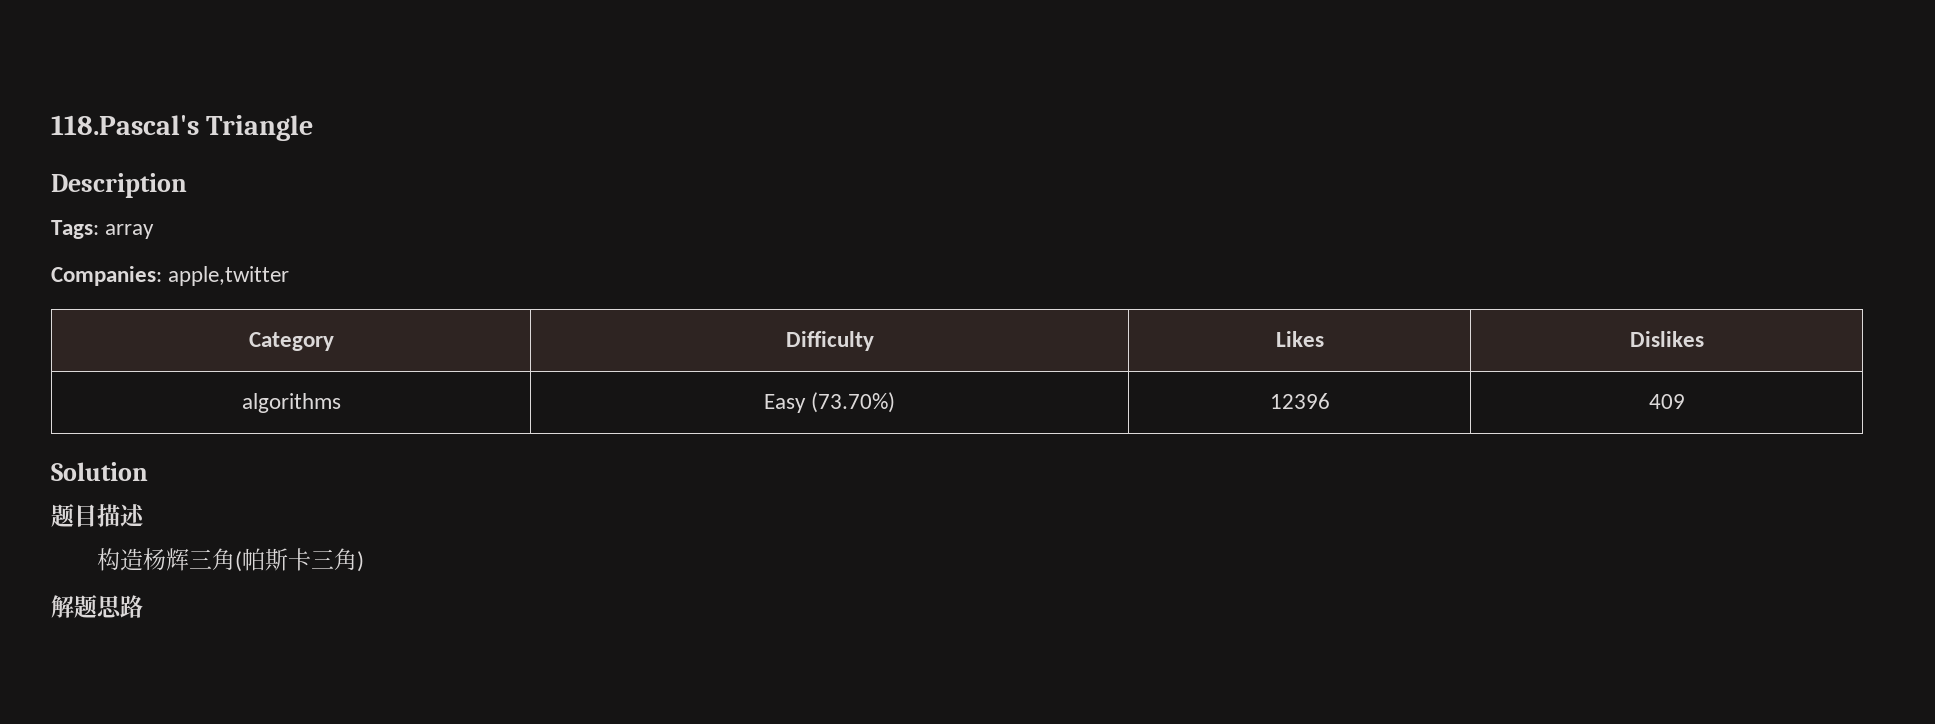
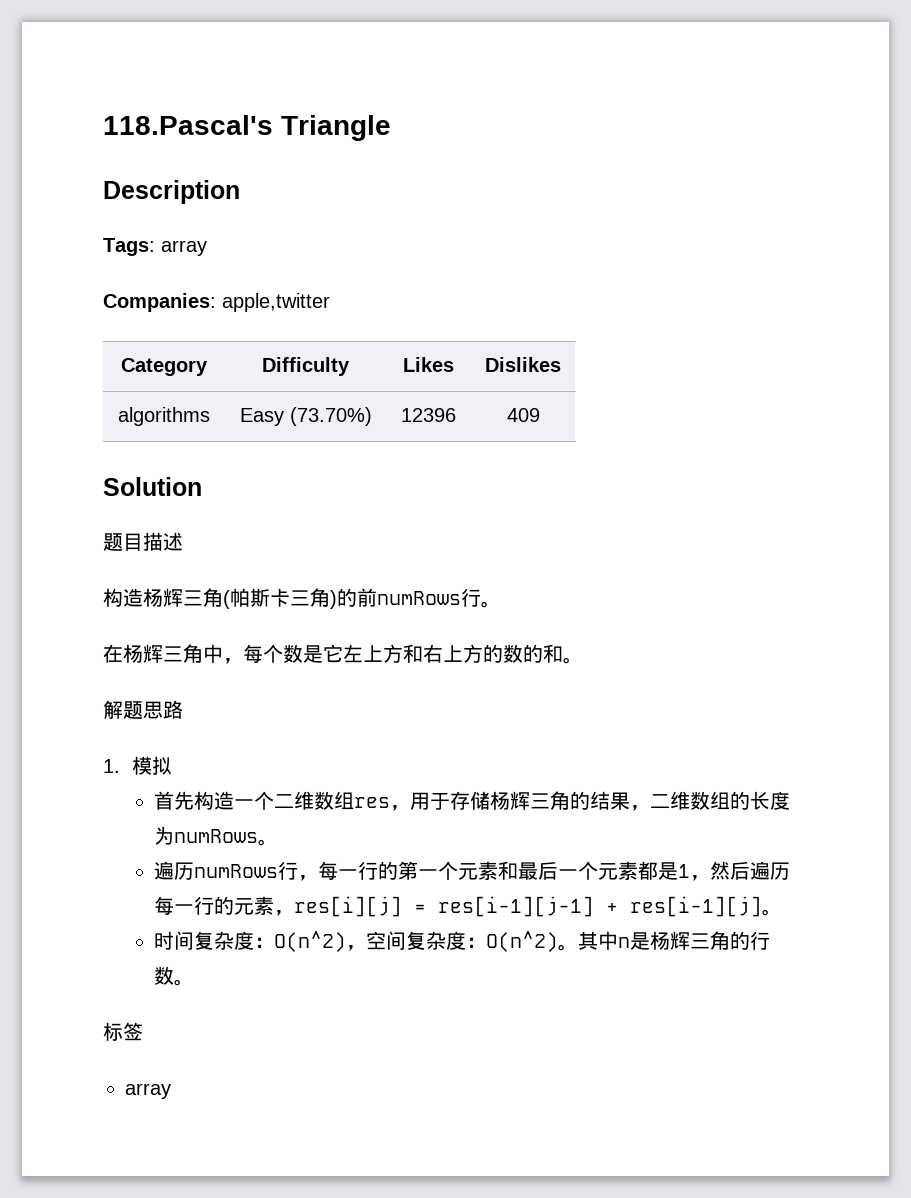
- 构造杨辉三角(帕斯卡三角)
+ 构造杨辉三角(帕斯卡三角)的前numRows行。
+ 在杨辉三角中，每个数是它左上方和右上方的数的和。
  解题思路
+ 1.模拟
+ 首先构造一个二维数组res，用于存储杨辉三角的结果，二维数组的长度为numRows。
+ 遍历numRows行，每一行的第一个元素和最后一个元素都是1，然后遍历每一行的元素，res[i][j] = res[i-1][j-1] + res[i-1][j]。
+ 时间复杂度：O(n^2)，空间复杂度：O(n^2)。其中n是杨辉三角的行数。
+ 标签
+ array

